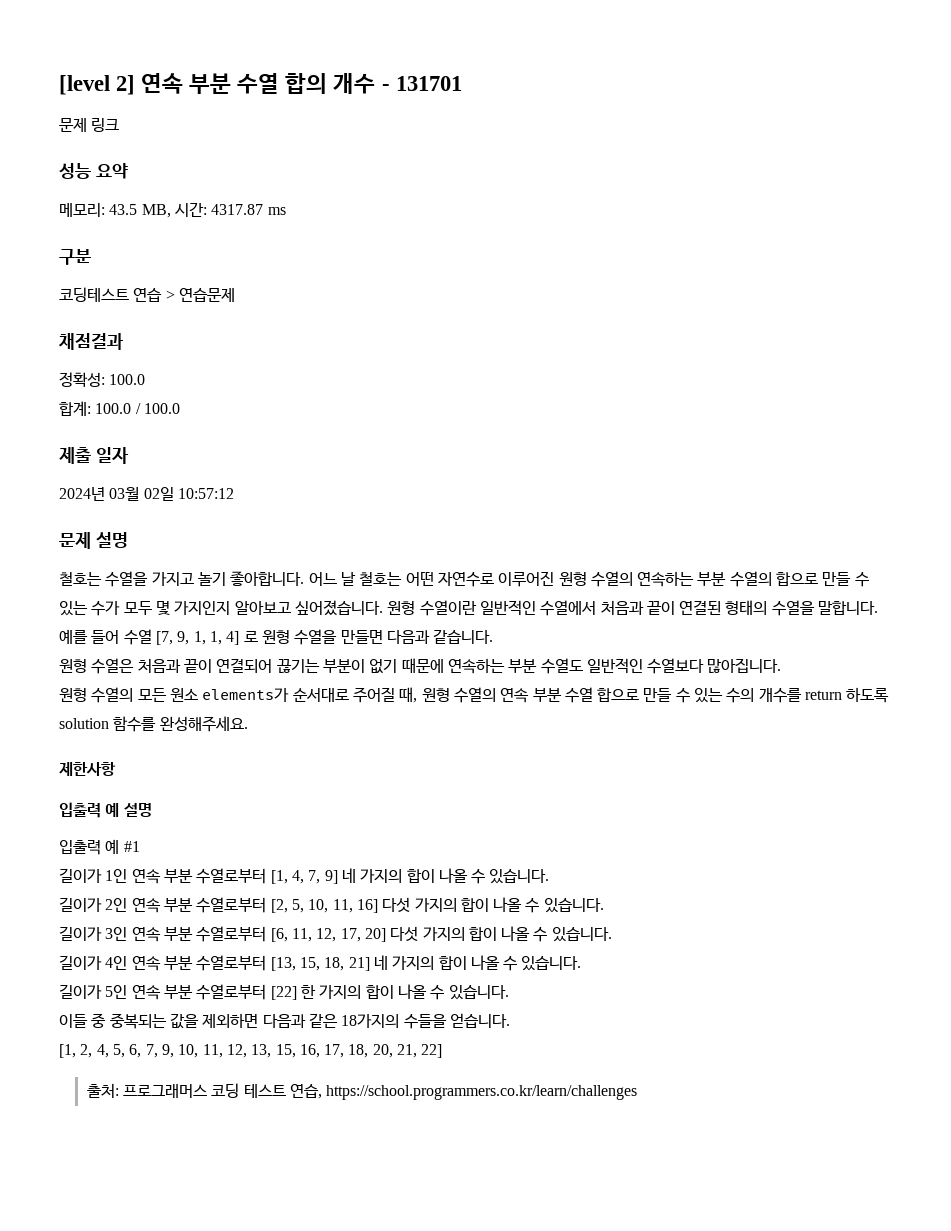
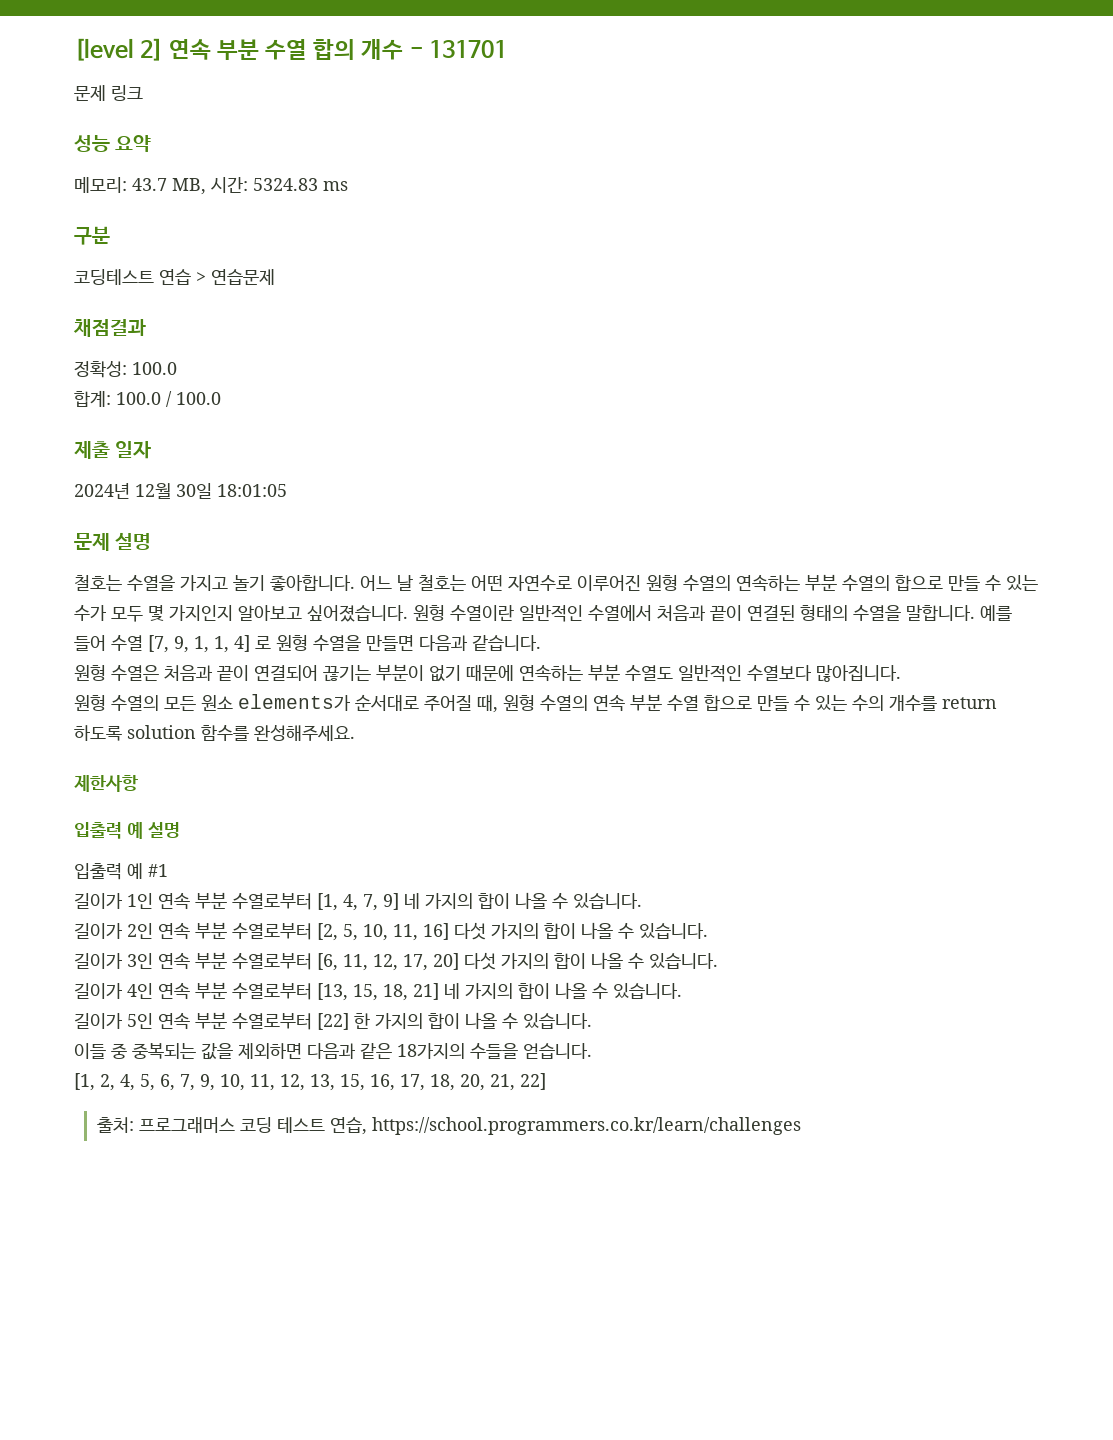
- 메모리: 43.5 MB, 시간: 4317.87 ms
+ 메모리: 43.7 MB, 시간: 5324.83 ms
- 2024년 03월 02일 10:57:12
+ 2024년 12월 30일 18:01:05

